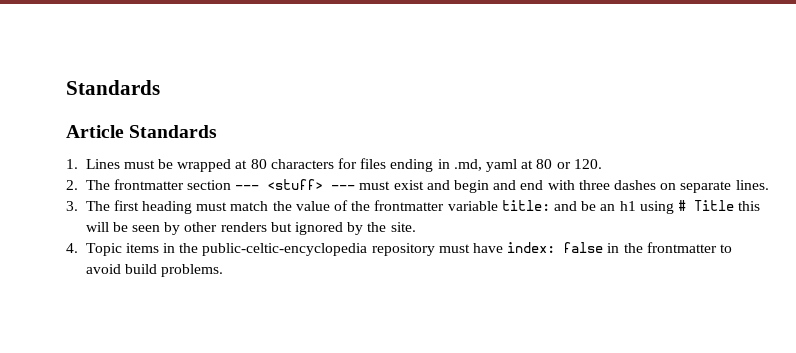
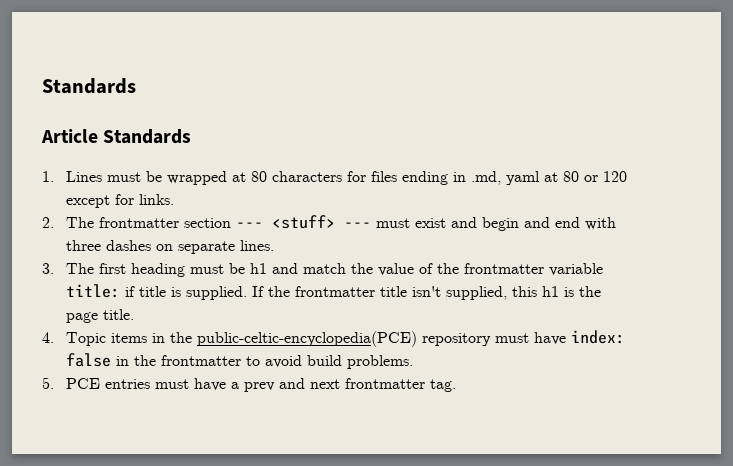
- 1. Lines must be wrapped at 80 characters for files ending in .md, yaml at 80 or 120.
+ 1. Lines must be wrapped at 80 characters for files ending in .md, yaml at 80 or 120 except for links.
- 3. The first heading must match the value of the frontmatter variable title: and be an h1 using # Title this will be seen by other renders but ignored by the site.
+ 3. The first heading must be h1 and match the value of the frontmatter variable title: if title is supplied. If the frontmatter title isn't supplied, this h1 is the page title.
- 4. Topic items in the public-celtic-encyclopedia repository must have index: false in the frontmatter to avoid build problems.
+ 4. Topic items in the public-celtic-encyclopedia(PCE) repository must have index: false in the frontmatter to avoid build problems.
+ 5. PCE entries must have a prev and next frontmatter tag.

